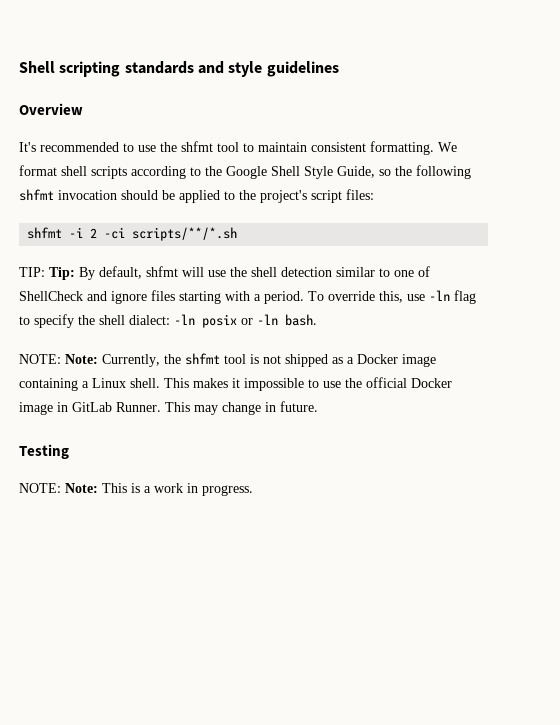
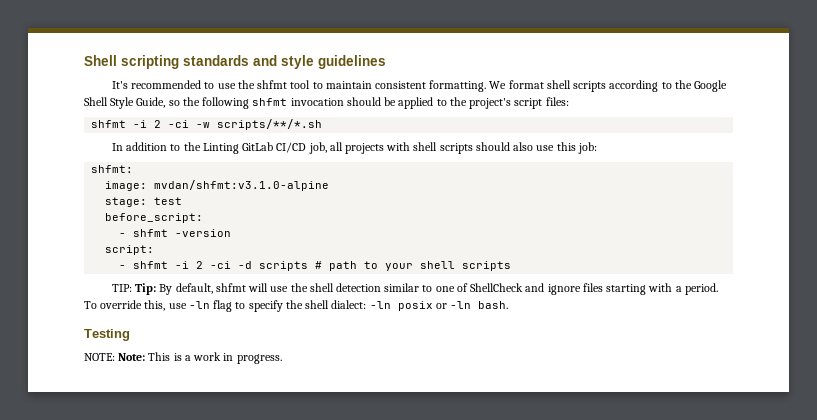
- Overview
- shfmt -i 2 -ci scripts/**/*.sh
+ shfmt -i 2 -ci -w scripts/**/*.sh
+ In addition to the Linting GitLab CI/CD job, all projects with shell scripts should also use this job:
+ shfmt:
+ image: mvdan/shfmt:v3.1.0-alpine
+ stage: test
+ before_script:
+ - shfmt -version
+ script:
+ - shfmt -i 2 -ci -d scripts # path to your shell scripts
- NOTE: Note: Currently, the shfmt tool is not shipped as a Docker image containing a Linux shell. This makes it impossible to use the official Docker image in GitLab Runner. This may change in future.

